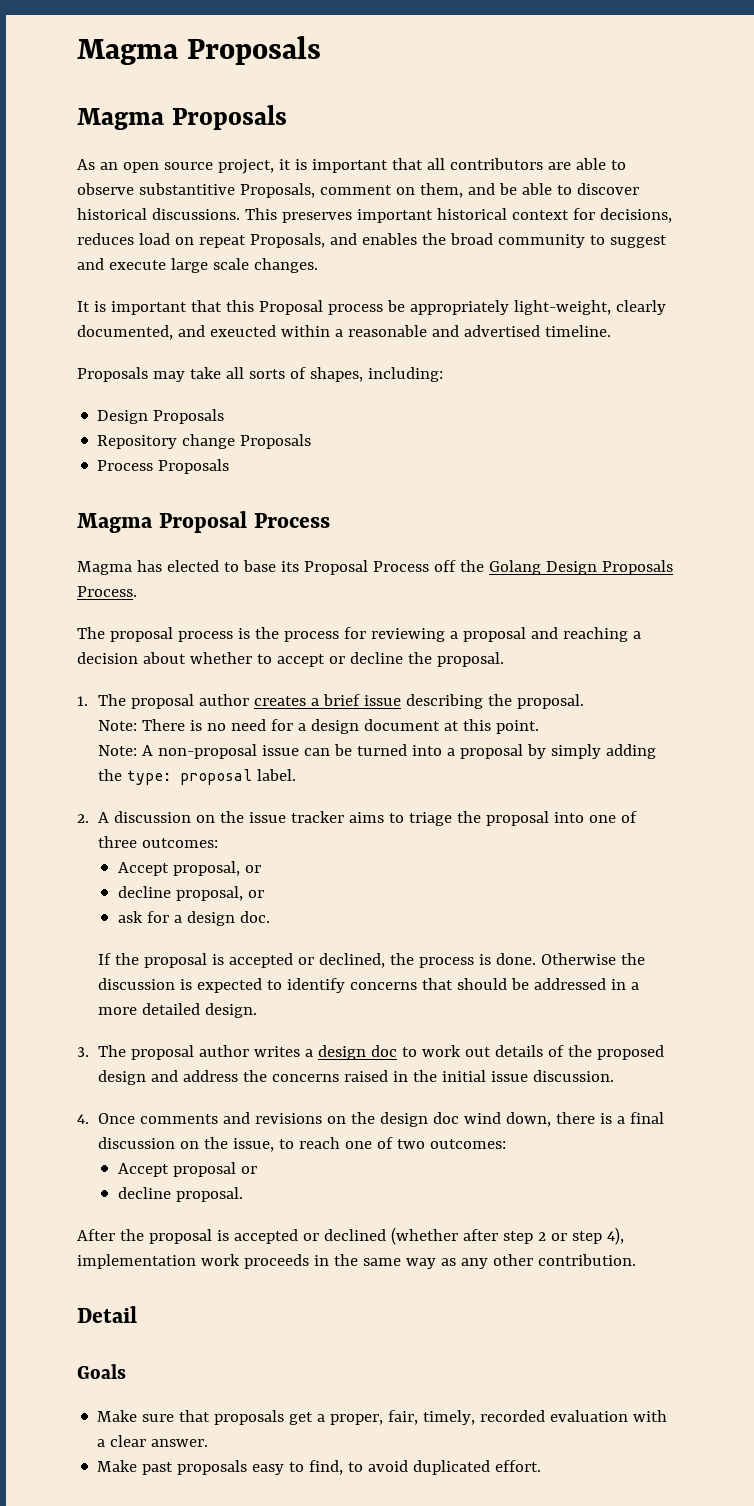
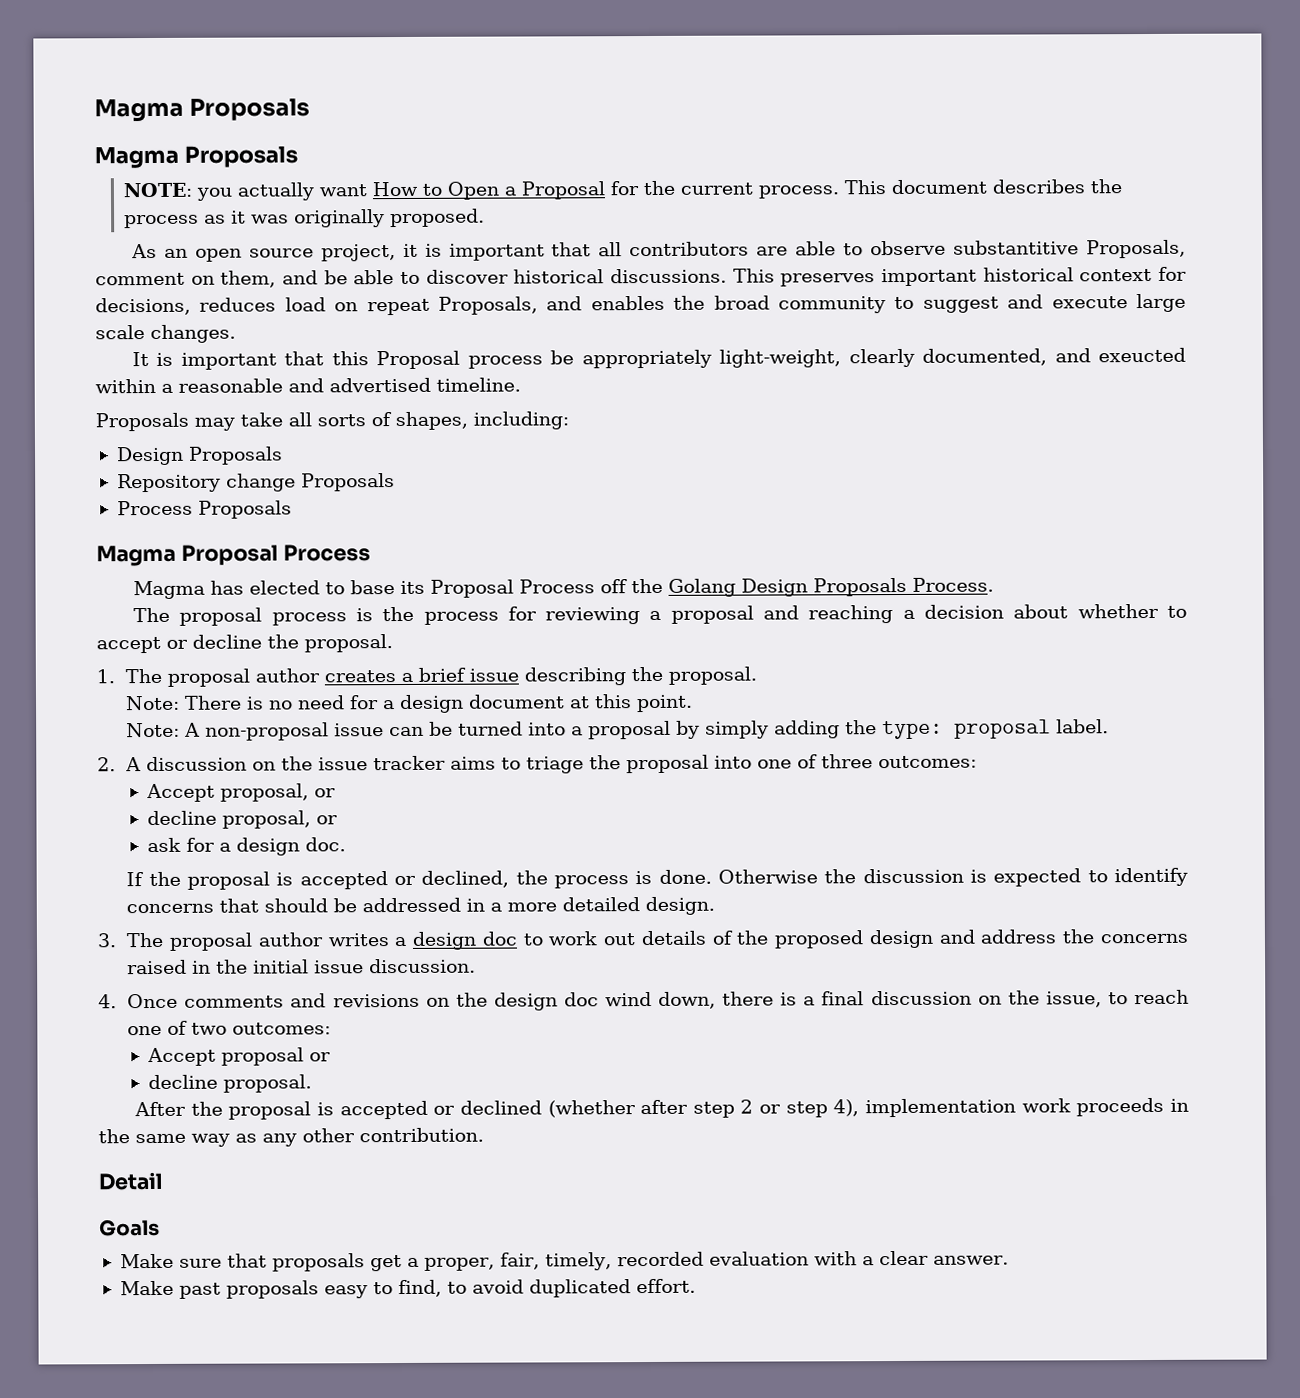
+ NOTE: you actually want How to Open a Proposal for the current process. This document describes the process as it was originally proposed.

